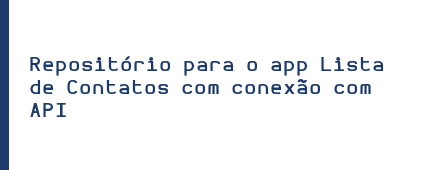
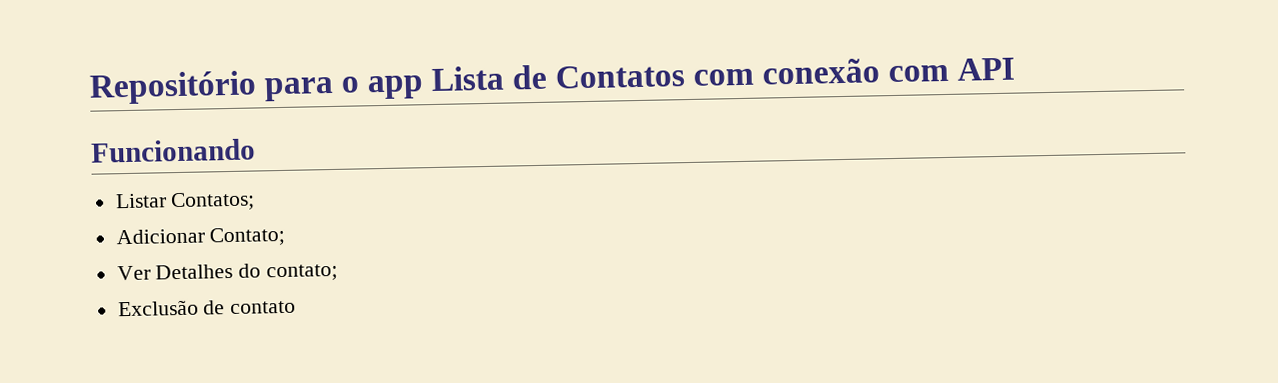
+ Funcionando
+ Listar Contatos;
+ Adicionar Contato;
+ Ver Detalhes do contato;
+ Exclusão de contato

